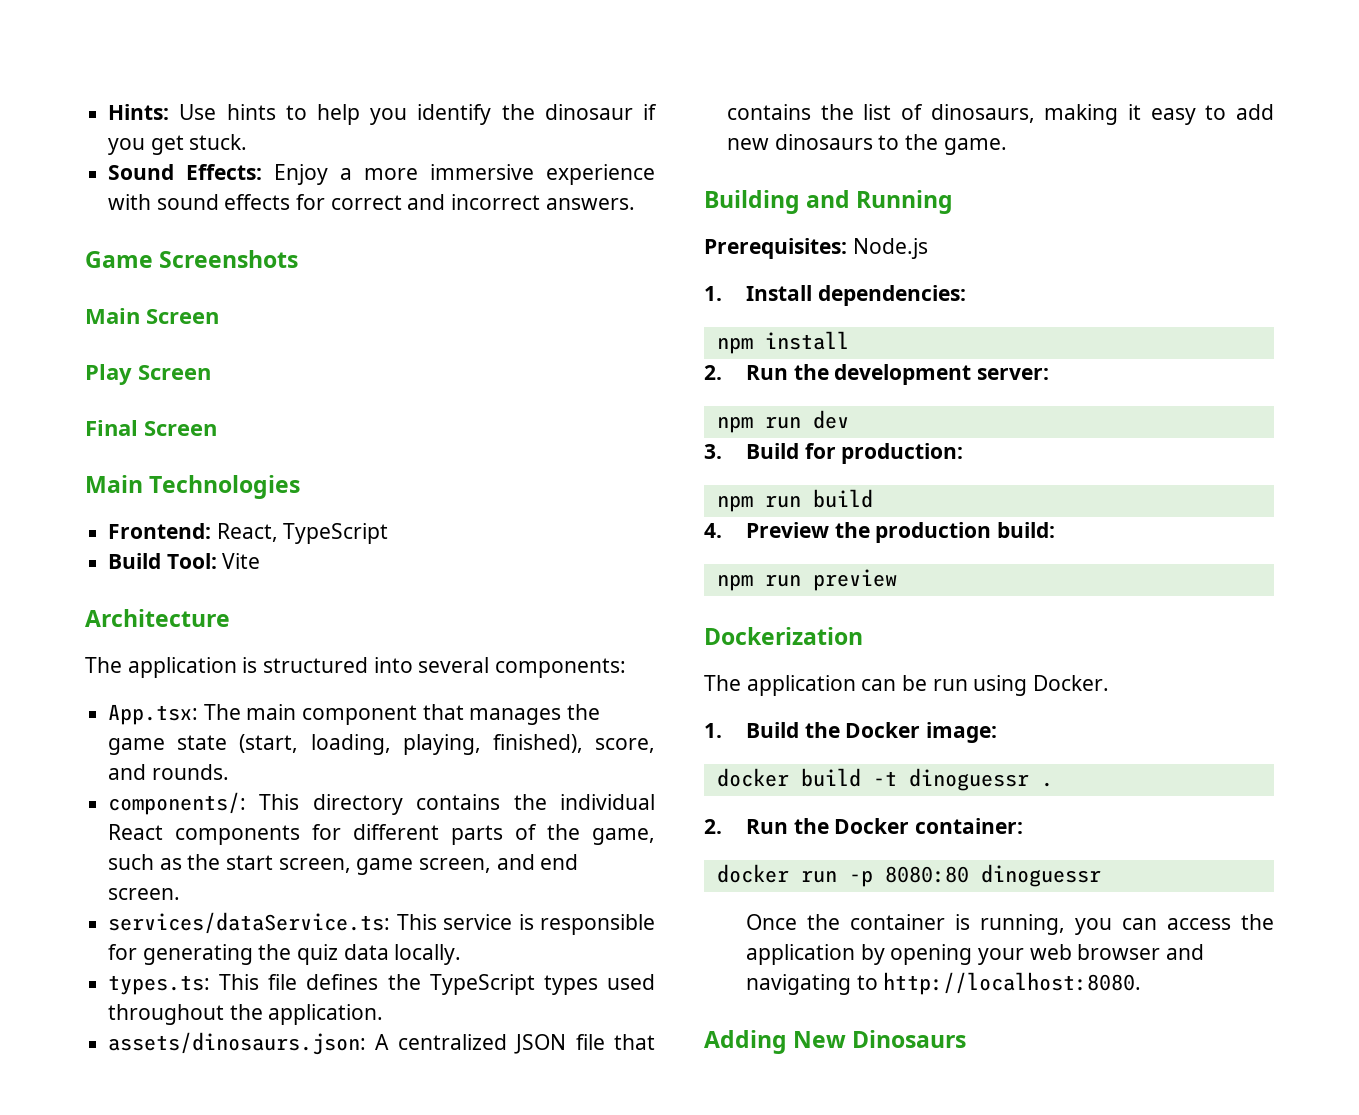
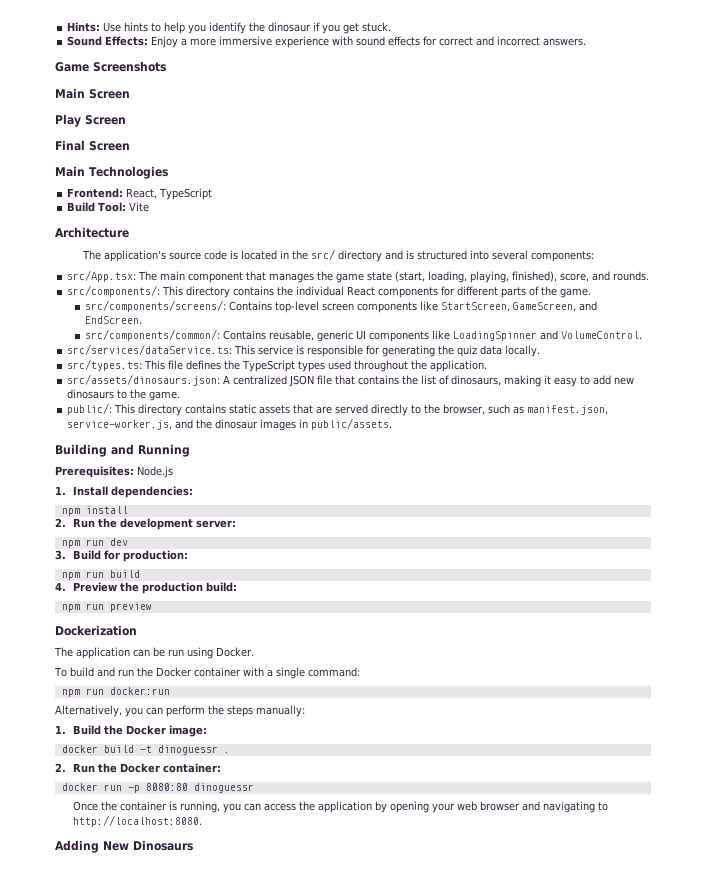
- The application is structured into several components:
+ The application's source code is located in the src/ directory and is structured into several components:
- App.tsx: The main component that manages the game state (start, loading, playing, finished), score, and rounds.
+ src/App.tsx: The main component that manages the game state (start, loading, playing, finished), score, and rounds.
- components/: This directory contains the individual React components for different parts of the game, such as the start screen, game screen, and end screen.
- services/dataService.ts: This service is responsible for generating the quiz data locally.
+ src/components/: This directory contains the individual React components for different parts of the game.
+ src/components/screens/: Contains top-level screen components like StartScreen, GameScreen, and EndScreen.
+ src/components/common/: Contains reusable, generic UI components like LoadingSpinner and VolumeControl.
+ src/services/dataService.ts: This service is responsible for generating the quiz data locally.
- types.ts: This file defines the TypeScript types used throughout the application.
+ src/types.ts: This file defines the TypeScript types used throughout the application.
- assets/dinosaurs.json: A centralized JSON file that contains the list of dinosaurs, making it easy to add new dinosaurs to the game.
+ src/assets/dinosaurs.json: A centralized JSON file that contains the list of dinosaurs, making it easy to add new dinosaurs to the game.
+ public/: This directory contains static assets that are served directly to the browser, such as manifest.json, service-worker.js, and the dinosaur images in public/assets.
+ To build and run the Docker container with a single command:
+ npm run docker:run
+ Alternatively, you can perform the steps manually:

